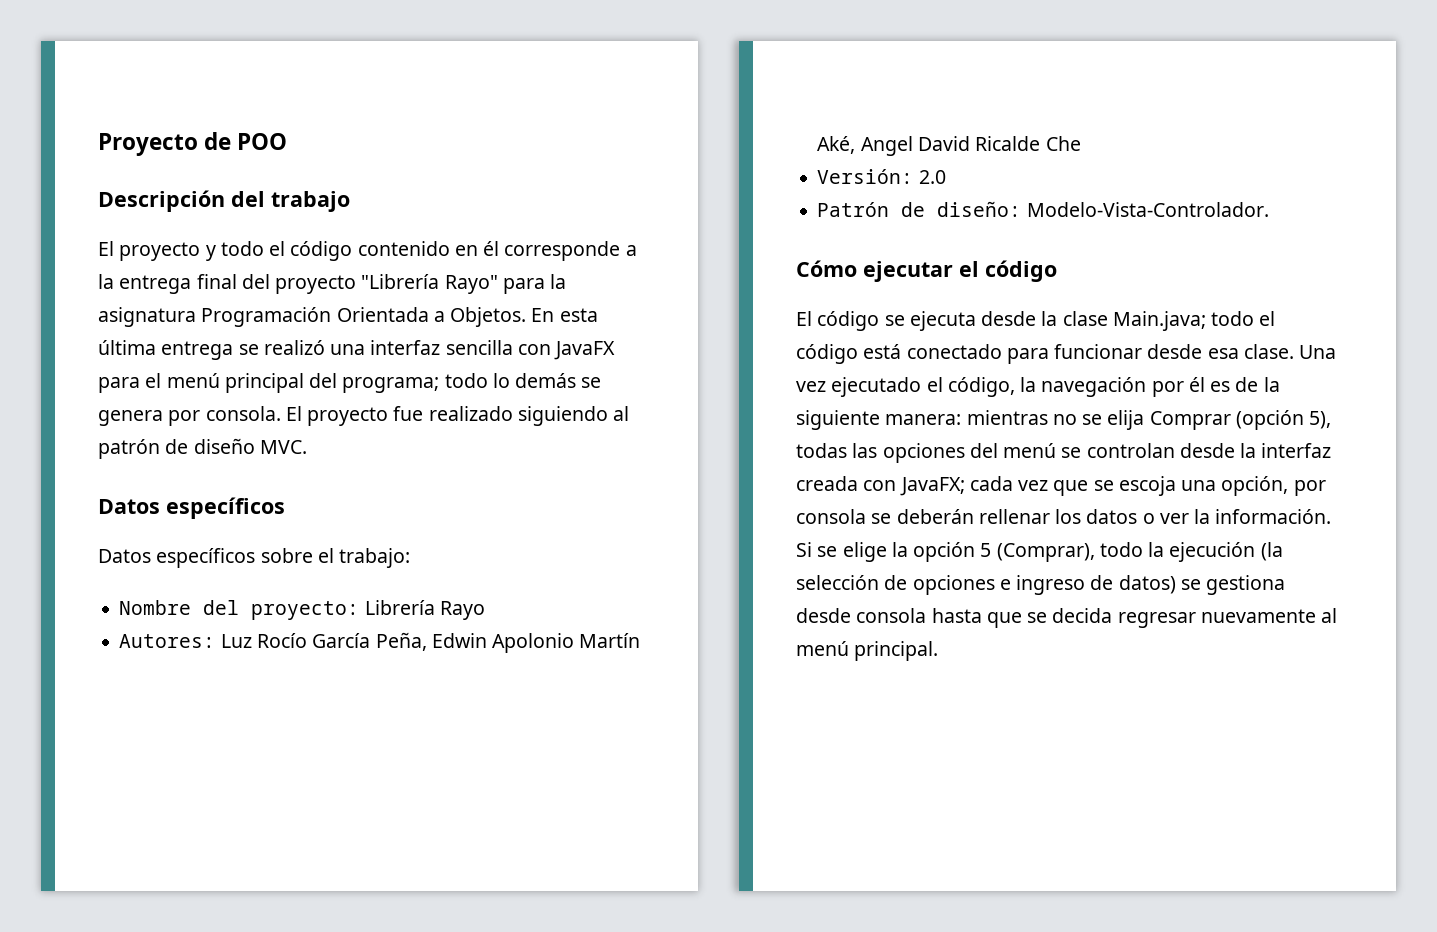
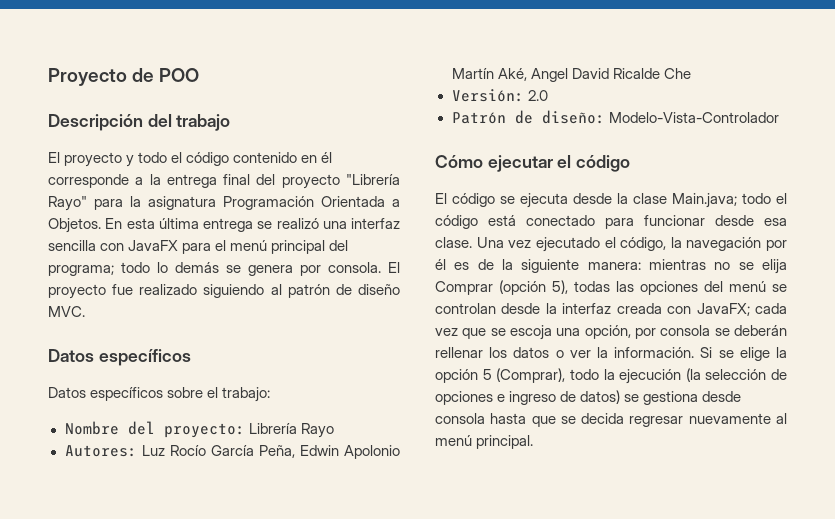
- Patrón de diseño: Modelo-Vista-Controlador.
+ Patrón de diseño: Modelo-Vista-Controlador

